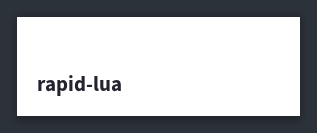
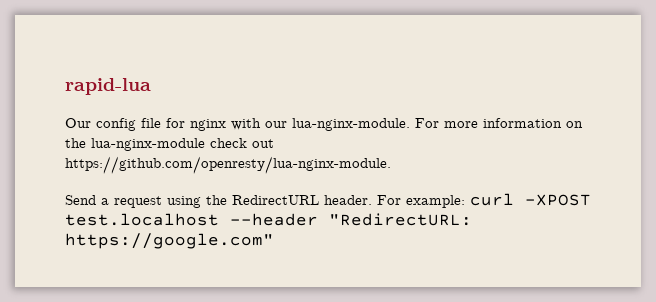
+ Our config file for nginx with our lua-nginx-module. For more information on the lua-nginx-module check out https://github.com/openresty/lua-nginx-module.
+ Send a request using the RedirectURL header. For example: curl -XPOST test.localhost --header "RedirectURL: https://google.com"

